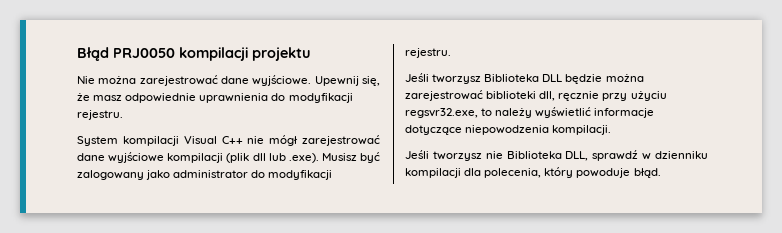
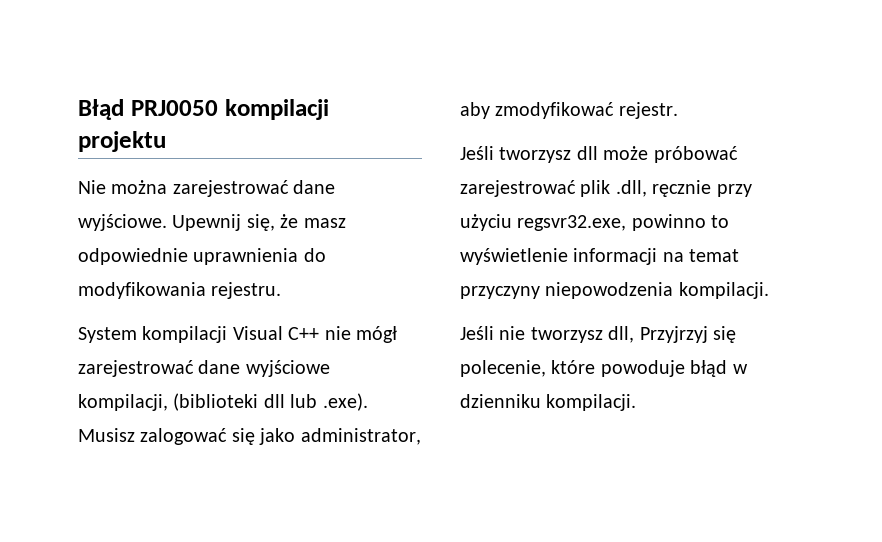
- Upewnij się, że masz odpowiednie uprawnienia do modyfikacji rejestru.
+ Upewnij się, że masz odpowiednie uprawnienia do modyfikowania rejestru.
- System kompilacji Visual C++ nie mógł zarejestrować dane wyjściowe kompilacji (plik dll lub .exe). Musisz być zalogowany jako administrator do modyfikacji rejestru.
- Jeśli tworzysz Biblioteka DLL będzie można zarejestrować biblioteki dll, ręcznie przy użyciu regsvr32.exe, to należy wyświetlić informacje dotyczące niepowodzenia kompilacji.
- Jeśli tworzysz nie Biblioteka DLL, sprawdź w dzienniku kompilacji dla polecenia, który powoduje błąd.
+ System kompilacji Visual C++ nie mógł zarejestrować dane wyjściowe kompilacji, (biblioteki dll lub .exe). Musisz zalogować się jako administrator, aby zmodyfikować rejestr.
+ Jeśli tworzysz dll może próbować zarejestrować plik .dll, ręcznie przy użyciu regsvr32.exe, powinno to wyświetlenie informacji na temat przyczyny niepowodzenia kompilacji.
+ Jeśli nie tworzysz dll, Przyjrzyj się polecenie, które powoduje błąd w dzienniku kompilacji.

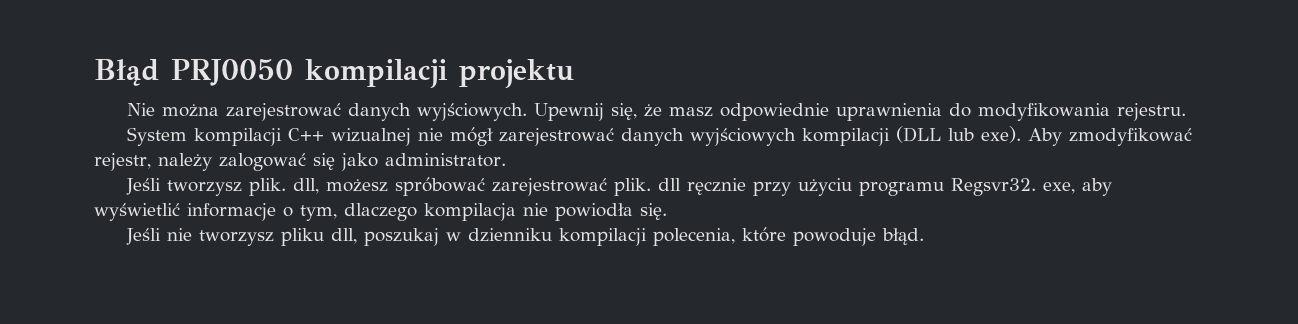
- Nie można zarejestrować dane wyjściowe.
+ Nie można zarejestrować danych wyjściowych.
- System kompilacji Visual C++ nie mógł zarejestrować dane wyjściowe kompilacji, (biblioteki dll lub .exe). Musisz zalogować się jako administrator, aby zmodyfikować rejestr.
- Jeśli tworzysz dll może próbować zarejestrować plik .dll, ręcznie przy użyciu regsvr32.exe, powinno to wyświetlenie informacji na temat przyczyny niepowodzenia kompilacji.
- Jeśli nie tworzysz dll, Przyjrzyj się polecenie, które powoduje błąd w dzienniku kompilacji.
+ System kompilacji C++ wizualnej nie mógł zarejestrować danych wyjściowych kompilacji (DLL lub exe). Aby zmodyfikować rejestr, należy zalogować się jako administrator.
+ Jeśli tworzysz plik. dll, możesz spróbować zarejestrować plik. dll ręcznie przy użyciu programu Regsvr32. exe, aby wyświetlić informacje o tym, dlaczego kompilacja nie powiodła się.
+ Jeśli nie tworzysz pliku dll, poszukaj w dzienniku kompilacji polecenia, które powoduje błąd.

